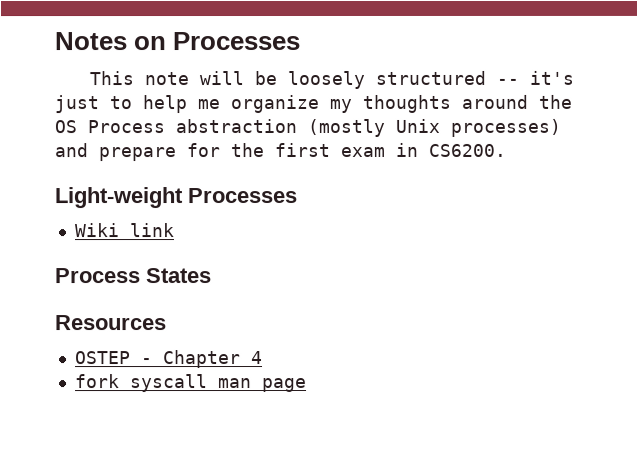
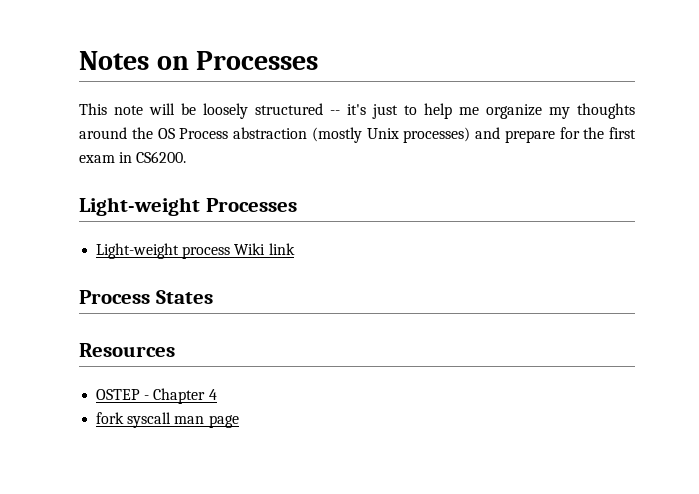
- Wiki link
+ Light-weight process Wiki link

